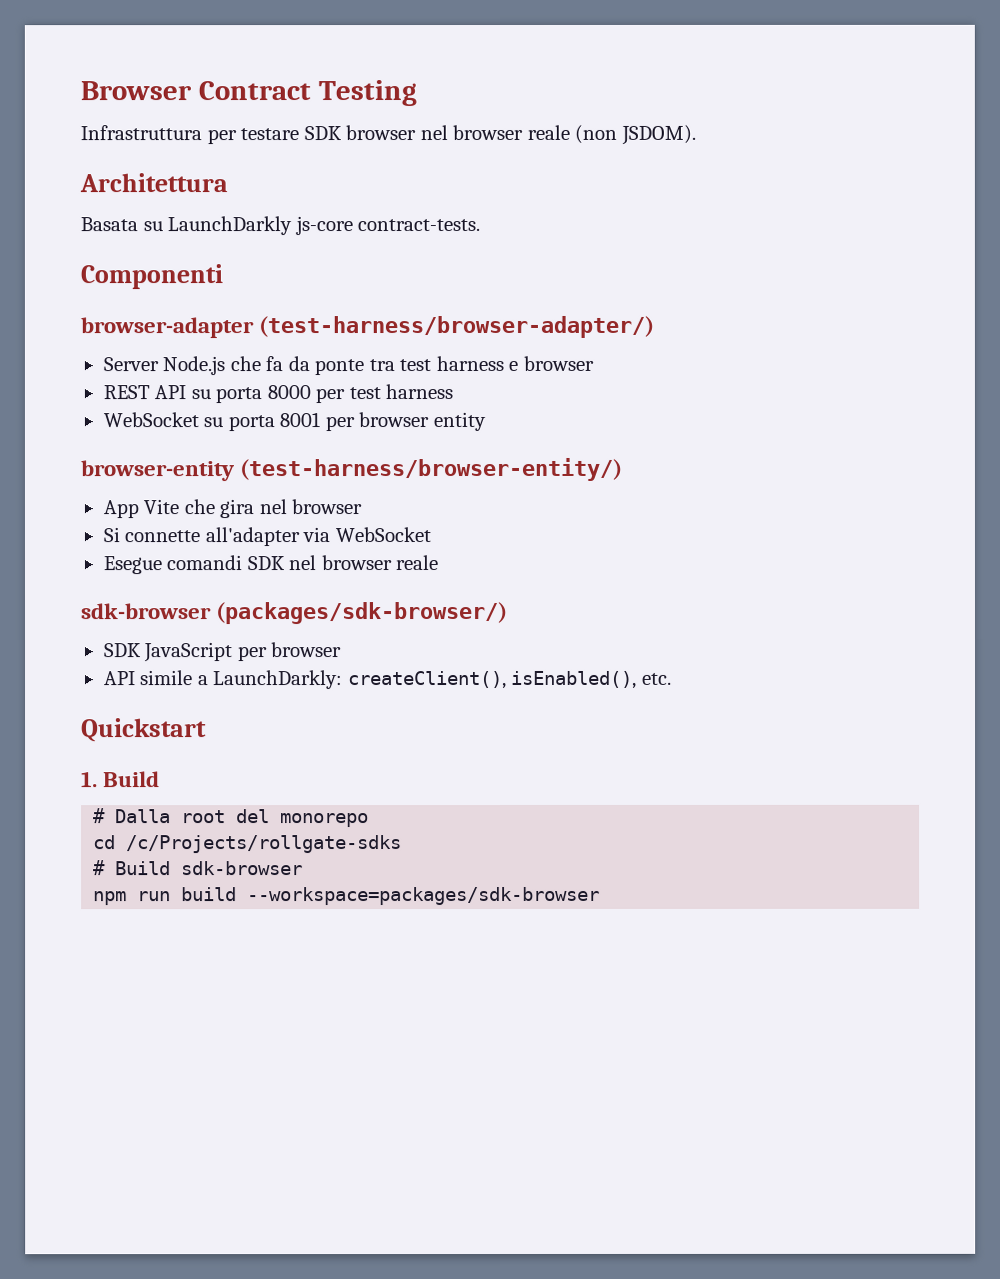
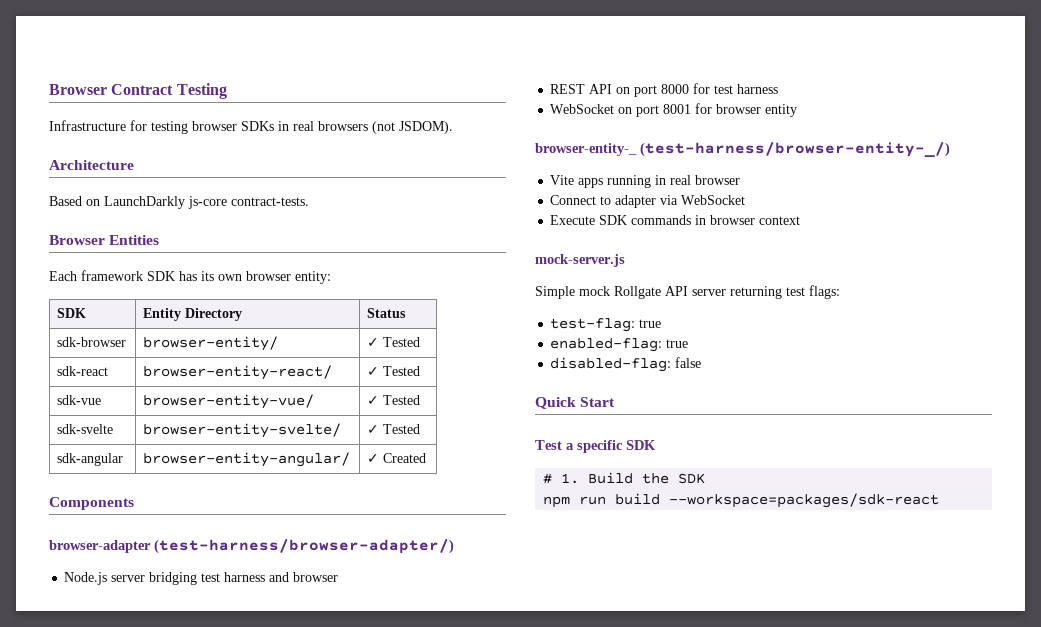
- Infrastruttura per testare SDK browser nel browser reale (non JSDOM).
- Architettura
- Basata su LaunchDarkly js-core contract-tests.
- Componenti
+ Infrastructure for testing browser SDKs in real browsers (not JSDOM).
+ Architecture
+ Based on LaunchDarkly js-core contract-tests.
+ Browser Entities
+ Each framework SDK has its own browser entity:
+ SDK | Entity Directory | Status
+ sdk-browser | browser-entity/ | ✓ Tested
+ sdk-react | browser-entity-react/ | ✓ Tested
+ sdk-vue | browser-entity-vue/ | ✓ Tested
+ sdk-svelte | browser-entity-svelte/ | ✓ Tested
+ sdk-angular | browser-entity-angular/ | ✓ Created
+ Components
  browser-adapter (test-harness/browser-adapter/)
- Server Node.js che fa da ponte tra test harness e browser
+ Node.js server bridging test harness and browser
- REST API su porta 8000 per test harness
+ REST API on port 8000 for test harness
- WebSocket su porta 8001 per browser entity
- browser-entity (test-harness/browser-entity/)
- App Vite che gira nel browser
- Si connette all'adapter via WebSocket
- Esegue comandi SDK nel browser reale
- sdk-browser (packages/sdk-browser/)
- SDK JavaScript per browser
- API simile a LaunchDarkly: createClient(), isEnabled(), etc.
- Quickstart
- 1. Build
- # Dalla root del monorepo
- cd /c/Projects/rollgate-sdks
- # Build sdk-browser
+ WebSocket on port 8001 for browser entity
+ browser-entity-_ (test-harness/browser-entity-_/)
+ Vite apps running in real browser
+ Connect to adapter via WebSocket
+ Execute SDK commands in browser context
+ mock-server.js
+ Simple mock Rollgate API server returning test flags:
+ test-flag: true
+ enabled-flag: true
+ disabled-flag: false
+ Quick Start
+ Test a specific SDK
+ # 1. Build the SDK
- npm run build --workspace=packages/sdk-browser
+ npm run build --workspace=packages/sdk-react

